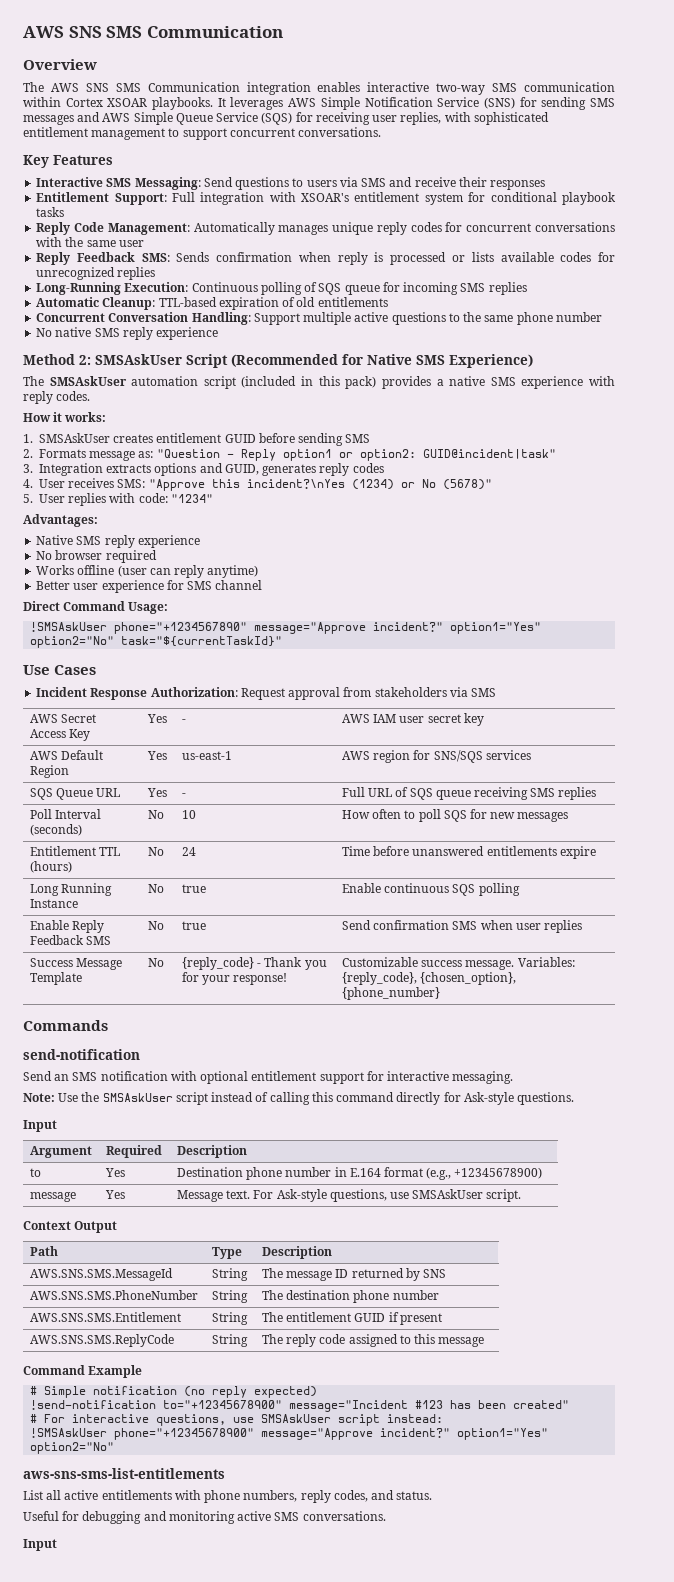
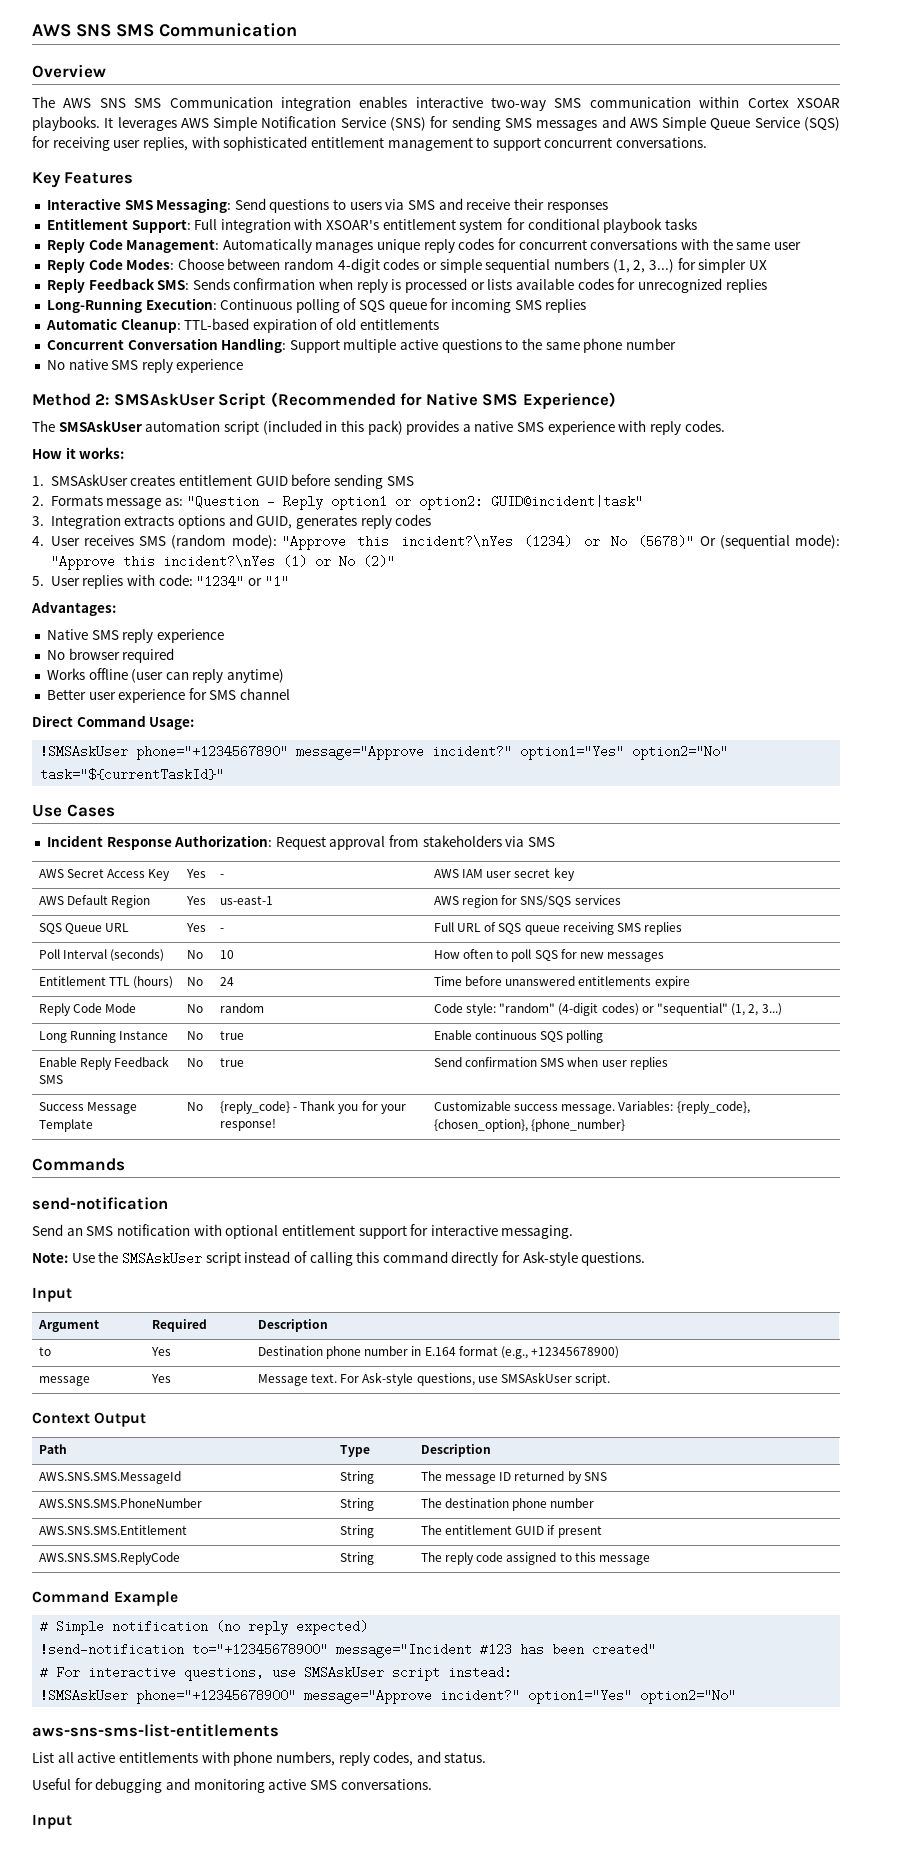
+ Reply Code Modes: Choose between random 4-digit codes or simple sequential numbers (1, 2, 3...) for simpler UX
- 4. User receives SMS: "Approve this incident?\nYes (1234) or No (5678)"
+ 4. User receives SMS (random mode): "Approve this incident?\nYes (1234) or No (5678)" Or (sequential mode): "Approve this incident?\nYes (1) or No (2)"
- 5. User replies with code: "1234"
+ 5. User replies with code: "1234" or "1"
+ Reply Code Mode | No | random | Code style: "random" (4-digit codes) or "sequential" (1, 2, 3...)

